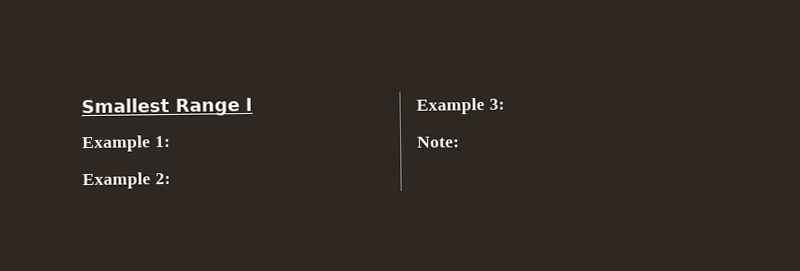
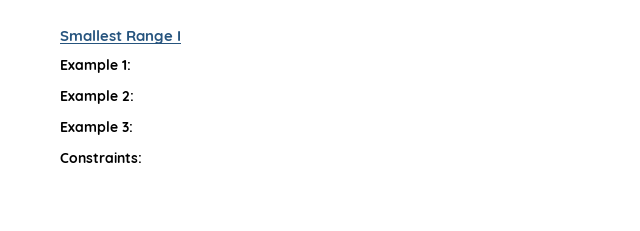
- Note:
+ Constraints:

